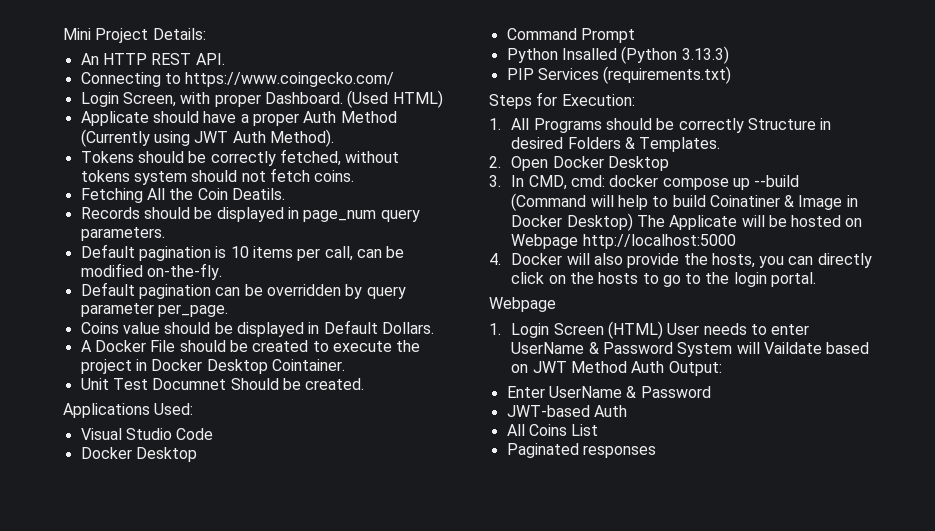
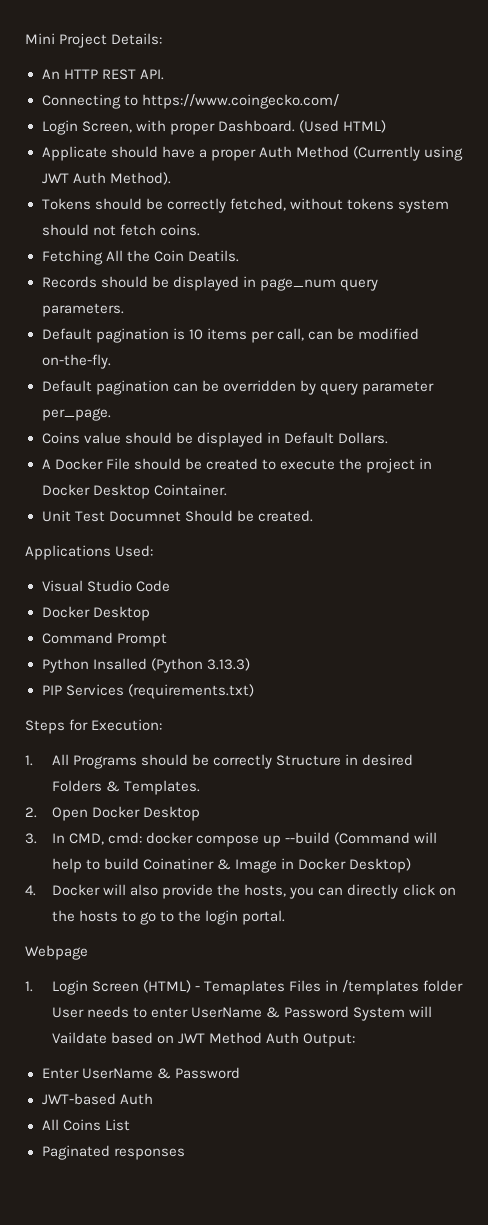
- 3. In CMD, cmd: docker compose up --build (Command will help to build Coinatiner & Image in Docker Desktop) The Applicate will be hosted on Webpage http://localhost:5000
+ 3. In CMD, cmd: docker compose up --build (Command will help to build Coinatiner & Image in Docker Desktop)
- 1. Login Screen (HTML) User needs to enter UserName & Password System will Vaildate based on JWT Method Auth Output:
+ 1. Login Screen (HTML) - Temaplates Files in /templates folder User needs to enter UserName & Password System will Vaildate based on JWT Method Auth Output:

